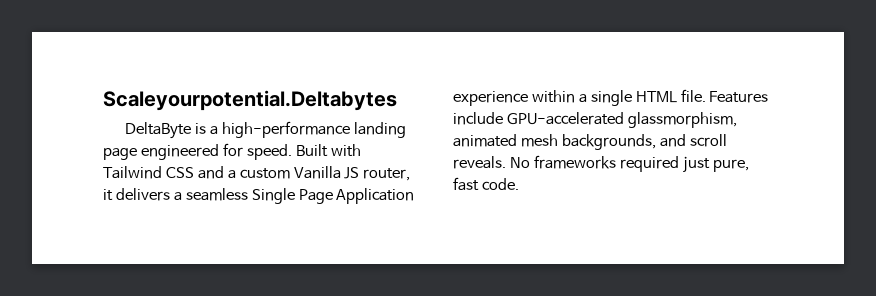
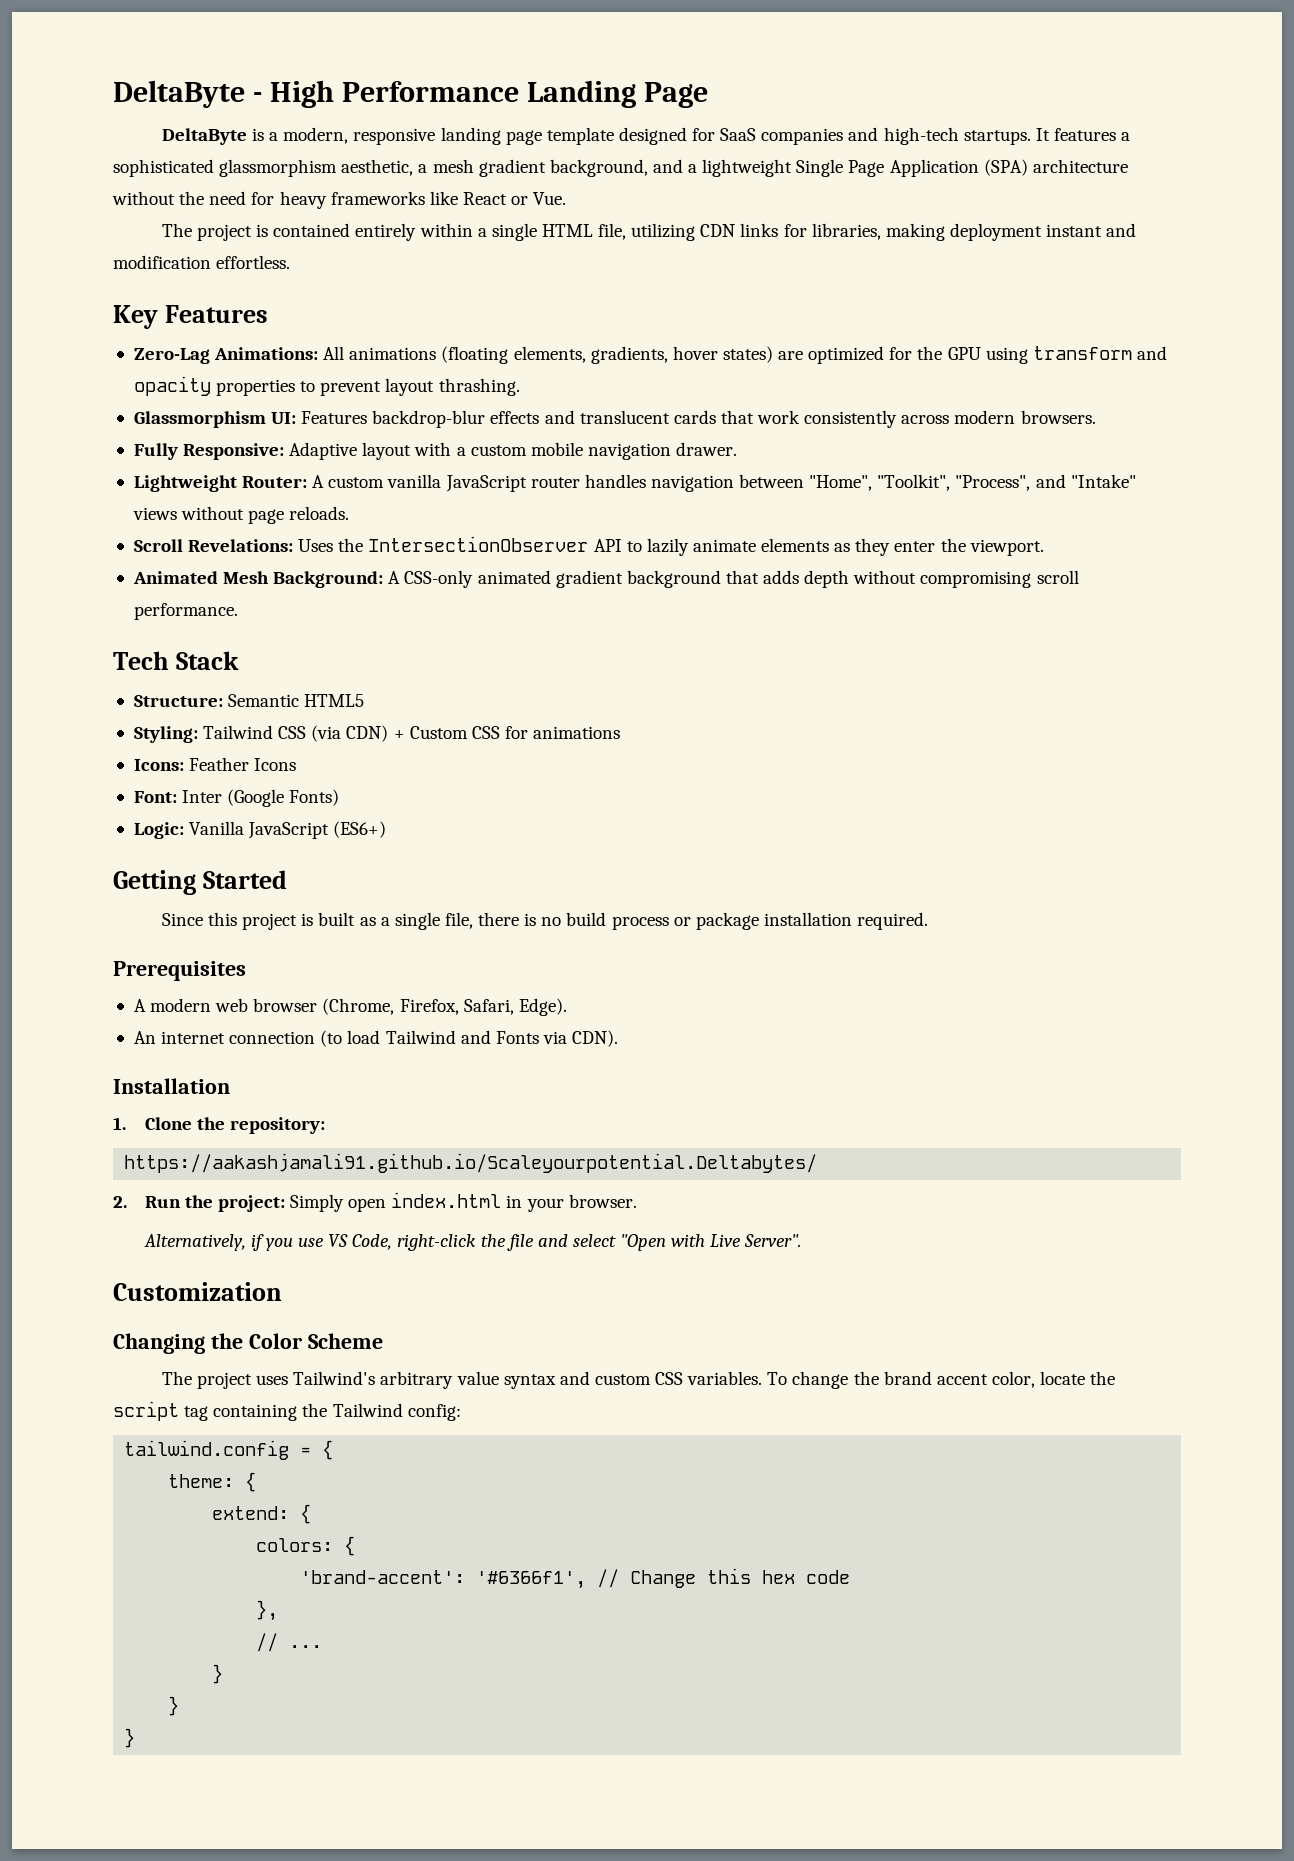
- Scaleyourpotential.Deltabytes
- DeltaByte is a high-performance landing page engineered for speed. Built with Tailwind CSS and a custom Vanilla JS router, it delivers a seamless Single Page Application experience within a single HTML file. Features include GPU-accelerated glassmorphism, animated mesh backgrounds, and scroll reveals. No frameworks required just pure, fast code.
+ DeltaByte - High Performance Landing Page
+ DeltaByte is a modern, responsive landing page template designed for SaaS companies and high-tech startups. It features a sophisticated glassmorphism aesthetic, a mesh gradient background, and a lightweight Single Page Application (SPA) architecture without the need for heavy frameworks like React or Vue.
+ The project is contained entirely within a single HTML file, utilizing CDN links for libraries, making deployment instant and modification effortless.
+ Key Features
+ Zero-Lag Animations: All animations (floating elements, gradients, hover states) are optimized for the GPU using transform and opacity properties to prevent layout thrashing.
+ Glassmorphism UI: Features backdrop-blur effects and translucent cards that work consistently across modern browsers.
+ Fully Responsive: Adaptive layout with a custom mobile navigation drawer.
+ Lightweight Router: A custom vanilla JavaScript router handles navigation between "Home", "Toolkit", "Process", and "Intake" views without page reloads.
+ Scroll Revelations: Uses the IntersectionObserver API to lazily animate elements as they enter the viewport.
+ Animated Mesh Background: A CSS-only animated gradient background that adds depth without compromising scroll performance.
+ Tech Stack
+ Structure: Semantic HTML5
+ Styling: Tailwind CSS (via CDN) + Custom CSS for animations
+ Icons: Feather Icons
+ Font: Inter (Google Fonts)
+ Logic: Vanilla JavaScript (ES6+)
+ Getting Started
+ Since this project is built as a single file, there is no build process or package installation required.
+ Prerequisites
+ A modern web browser (Chrome, Firefox, Safari, Edge).
+ An internet connection (to load Tailwind and Fonts via CDN).
+ Installation
+ 1. Clone the repository:
+ https://aakashjamali91.github.io/Scaleyourpotential.Deltabytes/
+ 2. Run the project: Simply open index.html in your browser.
+ Alternatively, if you use VS Code, right-click the file and select "Open with Live Server".
+ Customization
+ Changing the Color Scheme
+ The project uses Tailwind's arbitrary value syntax and custom CSS variables. To change the brand accent color, locate the script tag containing the Tailwind config:
+ tailwind.config = {
+ theme: {
+ extend: {
+ colors: {
+ 'brand-accent': '#6366f1', // Change this hex code
+ },
+ // ...
+ }
+ }
+ }

